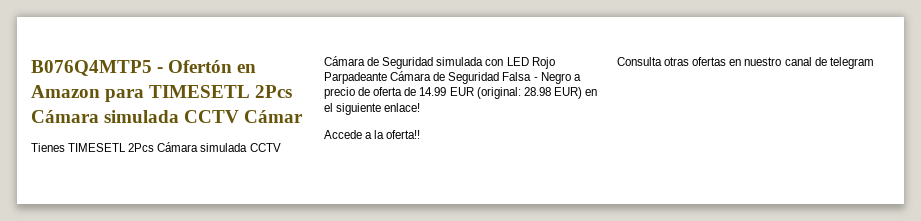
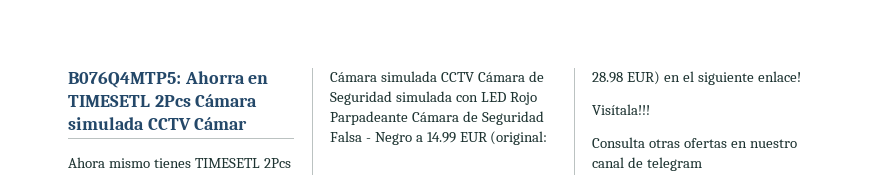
- B076Q4MTP5 - Ofertón en Amazon para TIMESETL 2Pcs Cámara simulada CCTV Cámar
+ B076Q4MTP5: Ahorra en TIMESETL 2Pcs Cámara simulada CCTV Cámar
- Tienes TIMESETL 2Pcs Cámara simulada CCTV Cámara de Seguridad simulada con LED Rojo Parpadeante Cámara de Seguridad Falsa - Negro a precio de oferta de 14.99 EUR (original: 28.98 EUR) en el siguiente enlace!
+ Ahora mismo tienes TIMESETL 2Pcs Cámara simulada CCTV Cámara de Seguridad simulada con LED Rojo Parpadeante Cámara de Seguridad Falsa - Negro a 14.99 EUR (original: 28.98 EUR) en el siguiente enlace!
- Accede a la oferta!!
+ Visítala!!!

